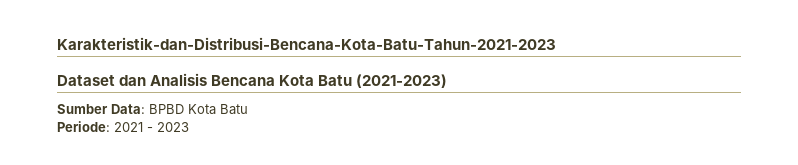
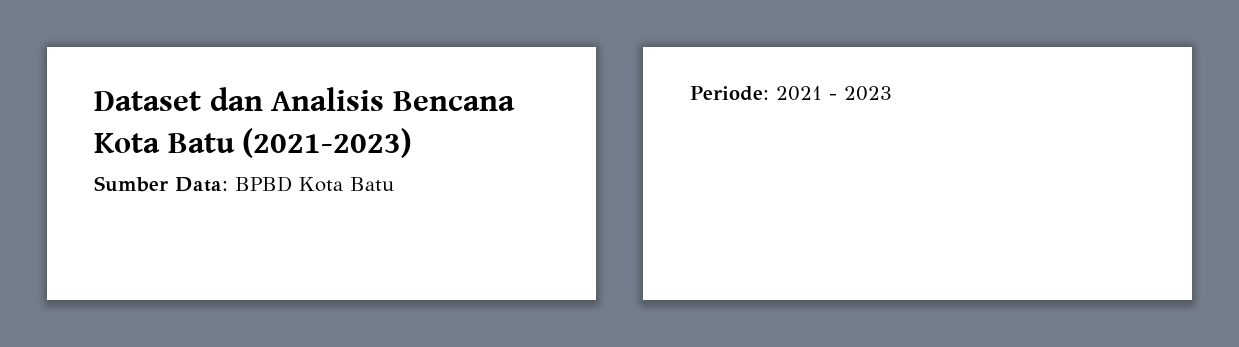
- Karakteristik-dan-Distribusi-Bencana-Kota-Batu-Tahun-2021-2023

